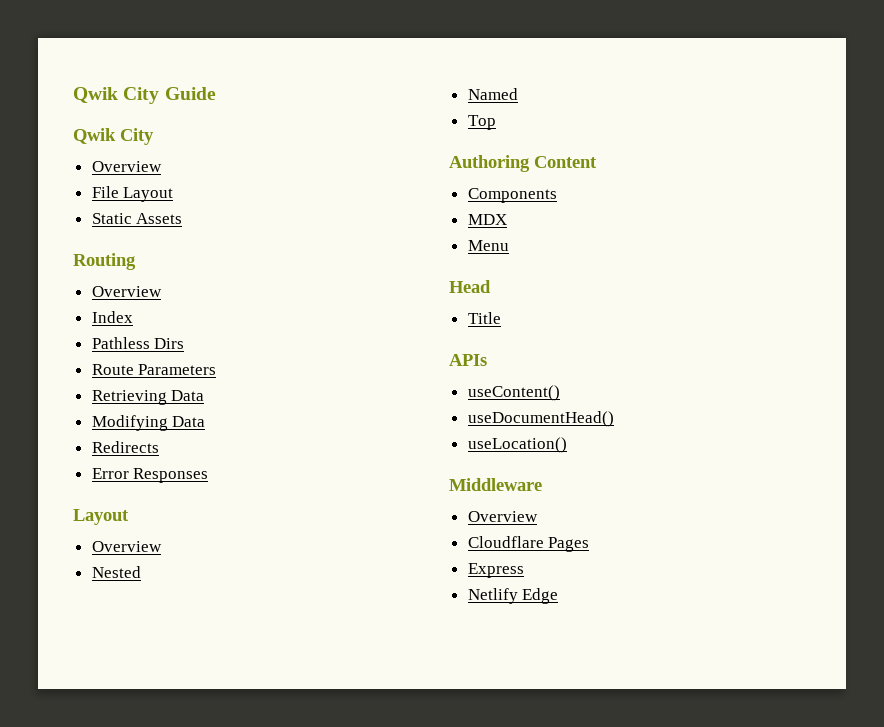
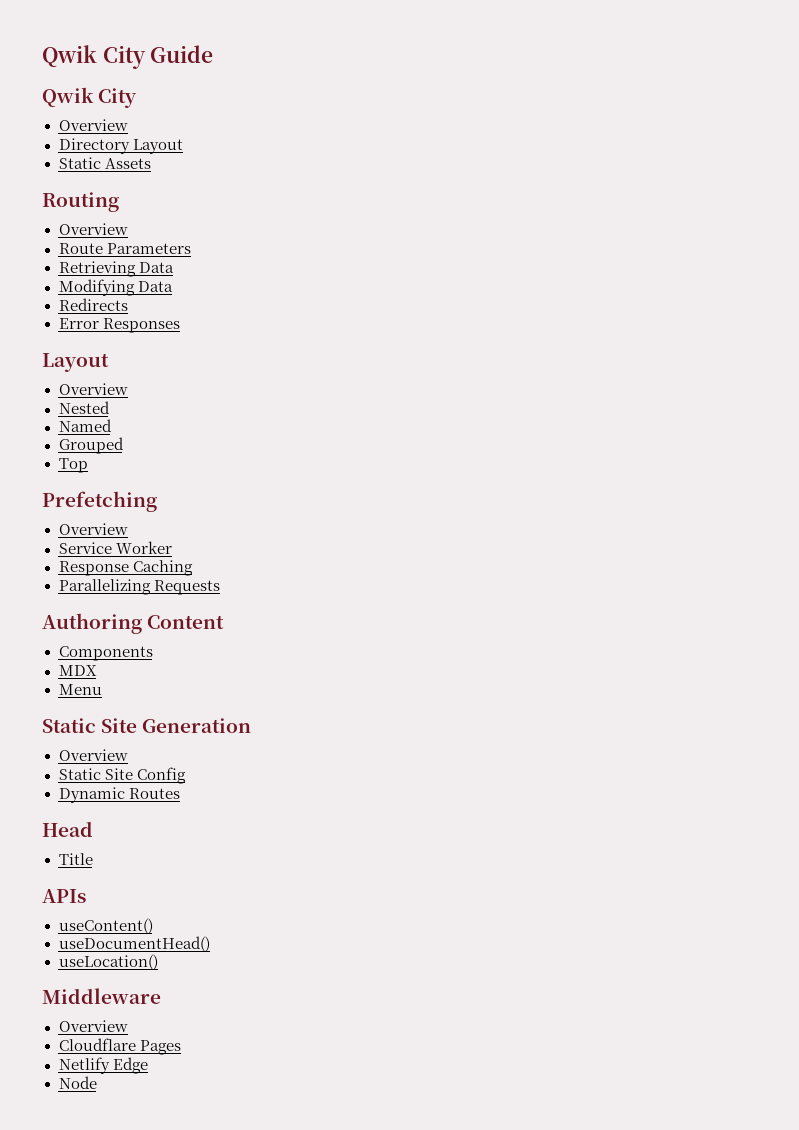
- File Layout
+ Directory Layout
- Index
- Pathless Dirs
+ Grouped
+ Prefetching
+ Overview
+ Service Worker
+ Response Caching
+ Parallelizing Requests
+ Static Site Generation
+ Overview
+ Static Site Config
+ Dynamic Routes
- Express
+ Node

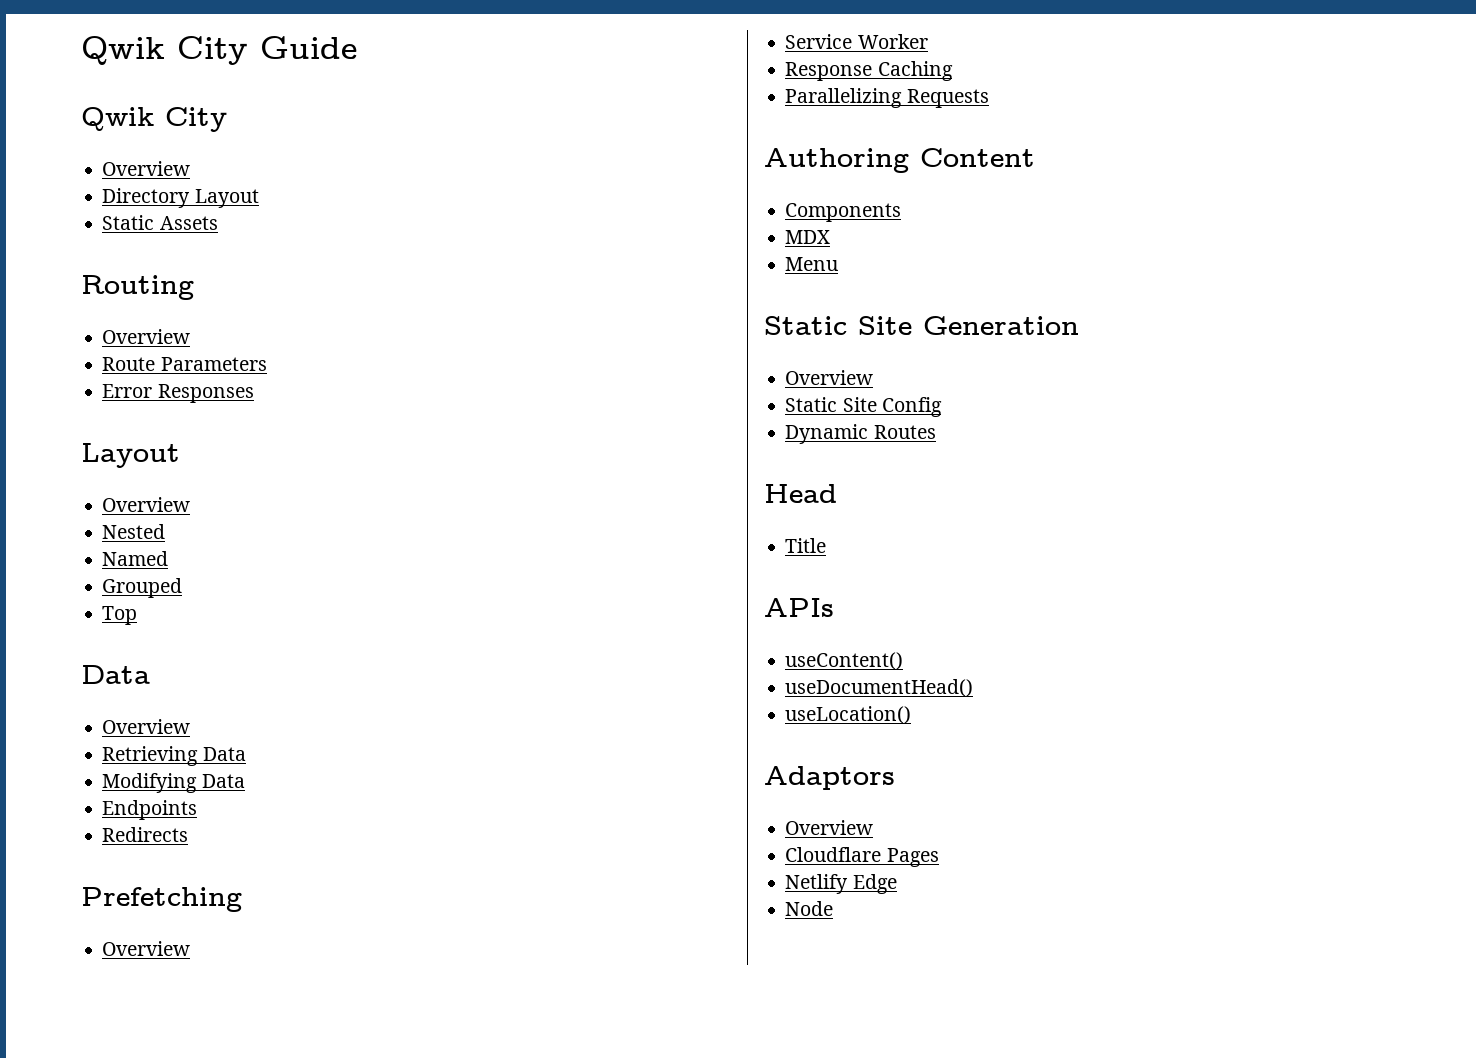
- Retrieving Data
- Modifying Data
- Redirects
  Top
+ Data
+ Overview
+ Retrieving Data
+ Modifying Data
+ Endpoints
+ Redirects
- Middleware
+ Adaptors

